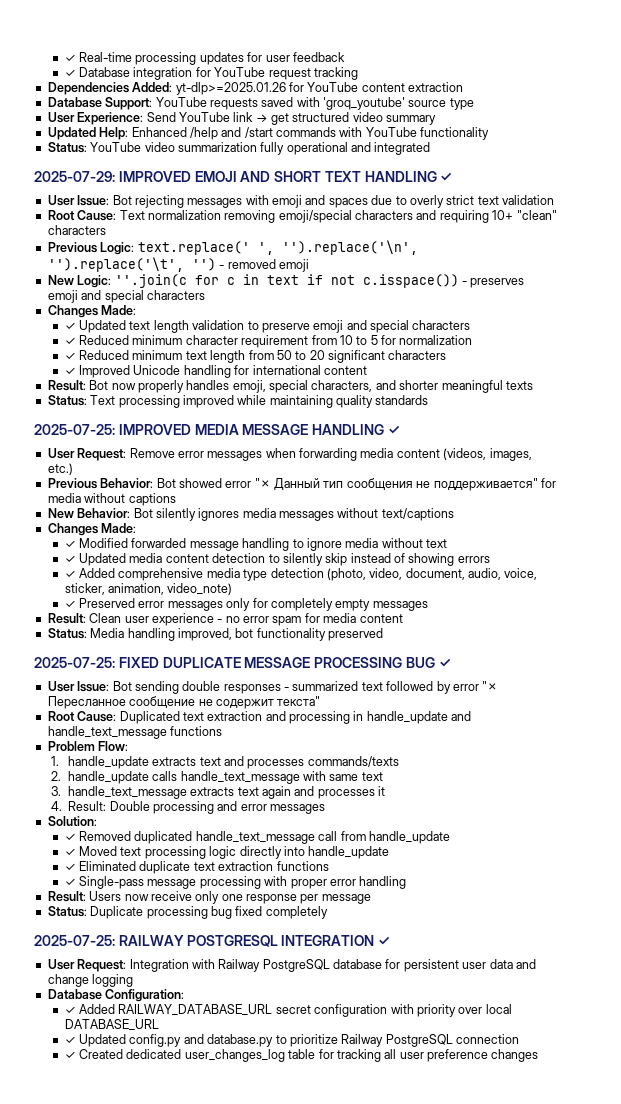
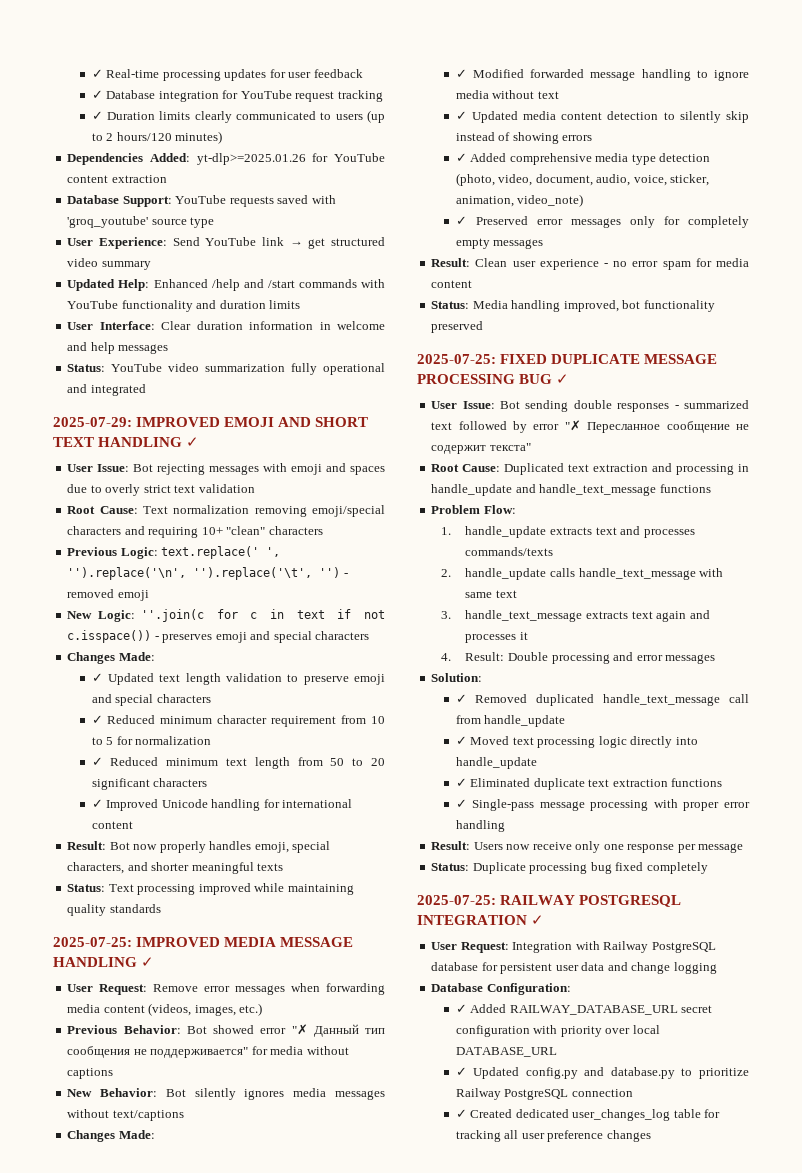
+ ✓ Duration limits clearly communicated to users (up to 2 hours/120 minutes)
- Updated Help: Enhanced /help and /start commands with YouTube functionality
+ Updated Help: Enhanced /help and /start commands with YouTube functionality and duration limits
+ User Interface: Clear duration information in welcome and help messages

